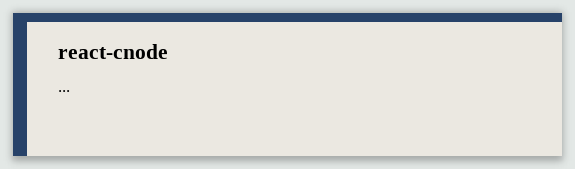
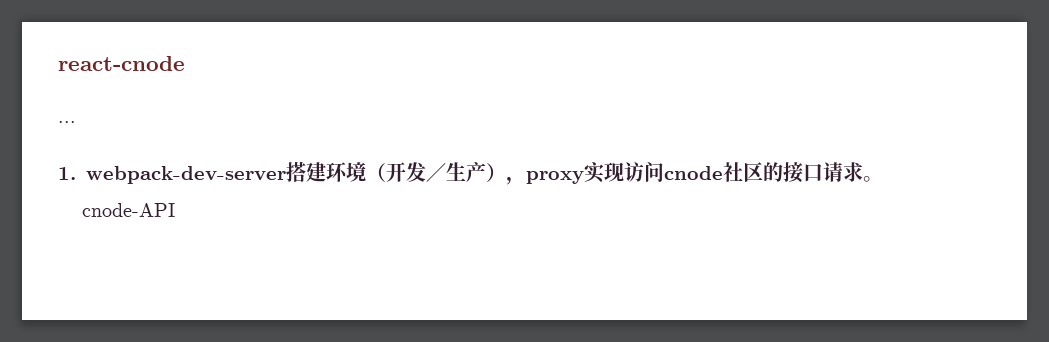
+ 1. webpack-dev-server搭建环境（开发／生产），proxy实现访问cnode社区的接口请求。
+ cnode-API

